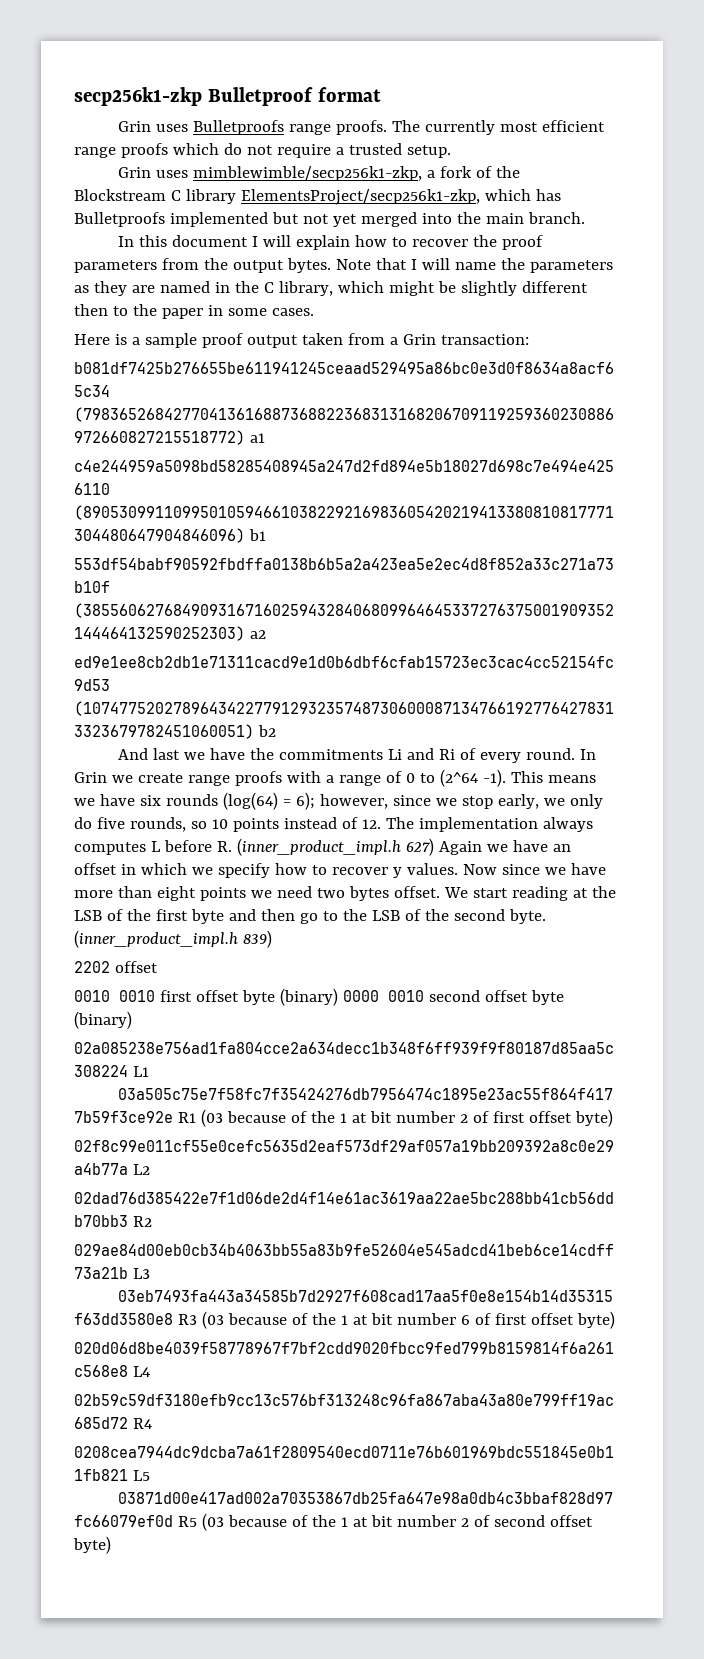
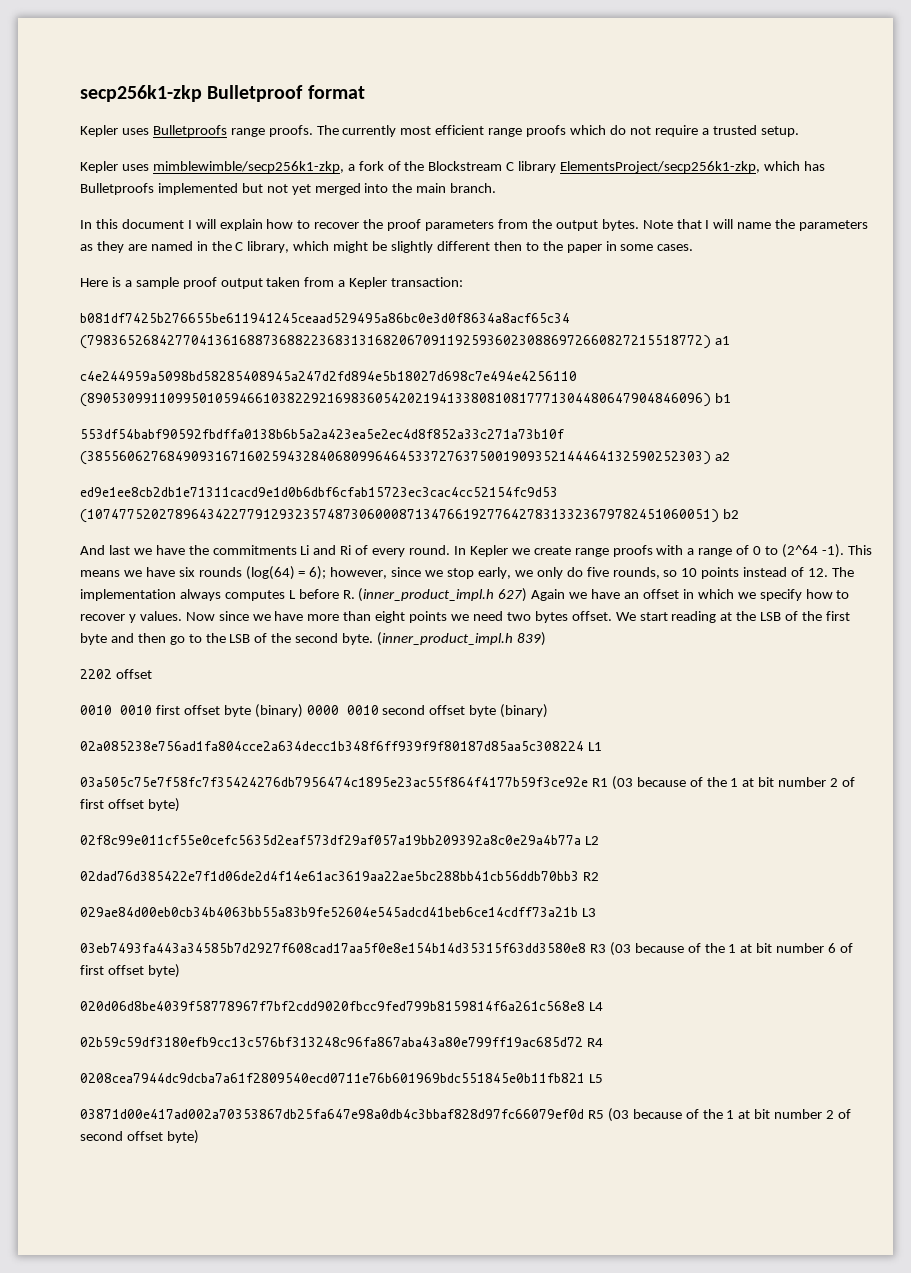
- Grin uses Bulletproofs range proofs.
+ Kepler uses Bulletproofs range proofs.
- Grin uses mimblewimble/secp256k1-zkp, a fork of the Blockstream C library ElementsProject/secp256k1-zkp, which has Bulletproofs implemented but not yet merged into the main branch.
+ Kepler uses mimblewimble/secp256k1-zkp, a fork of the Blockstream C library ElementsProject/secp256k1-zkp, which has Bulletproofs implemented but not yet merged into the main branch.
- Here is a sample proof output taken from a Grin transaction:
+ Here is a sample proof output taken from a Kepler transaction:
- In Grin we create range proofs with a range of 0 to (2^64 -1).
+ In Kepler we create range proofs with a range of 0 to (2^64 -1).

